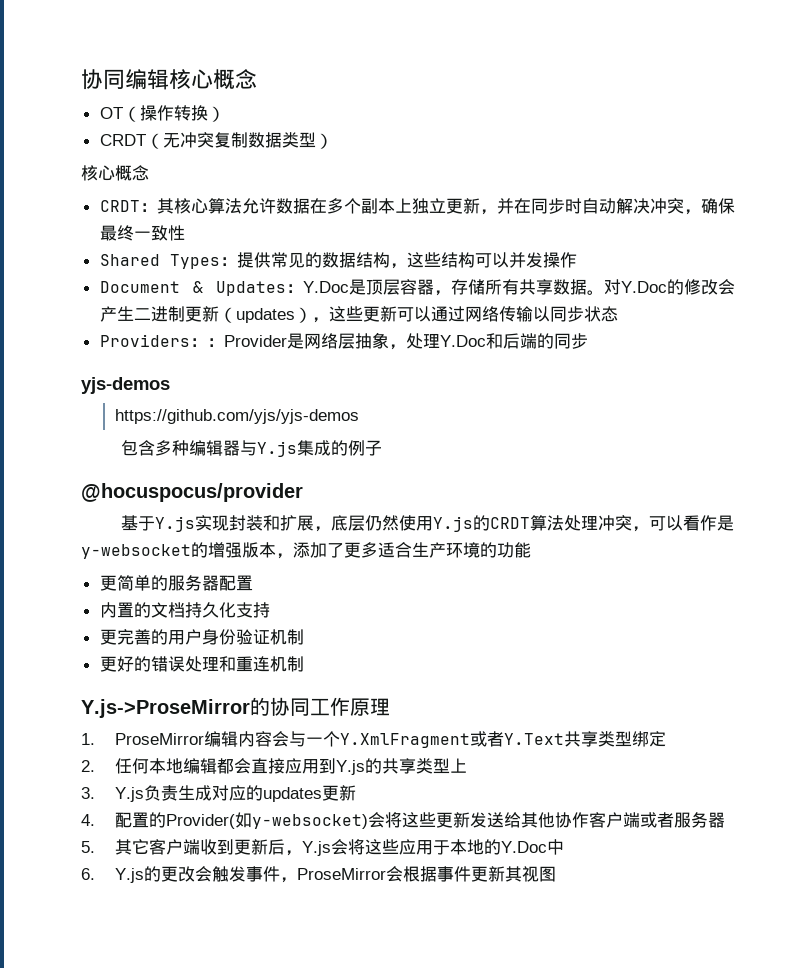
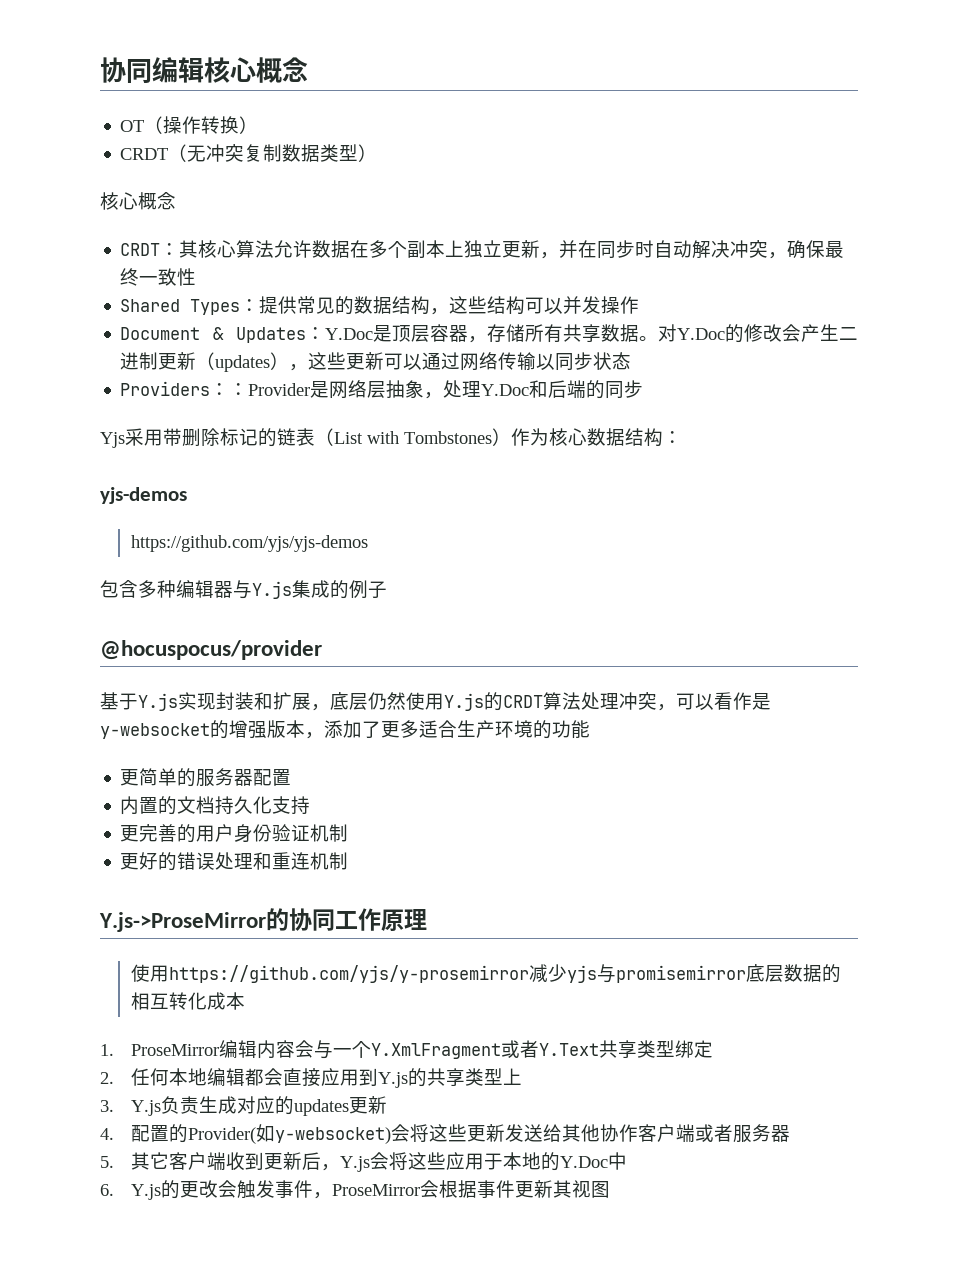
+ Yjs采用带删除标记的链表（List with Tombstones）作为核心数据结构：
+ 使用https://github.com/yjs/y-prosemirror减少yjs与promisemirror底层数据的相互转化成本

